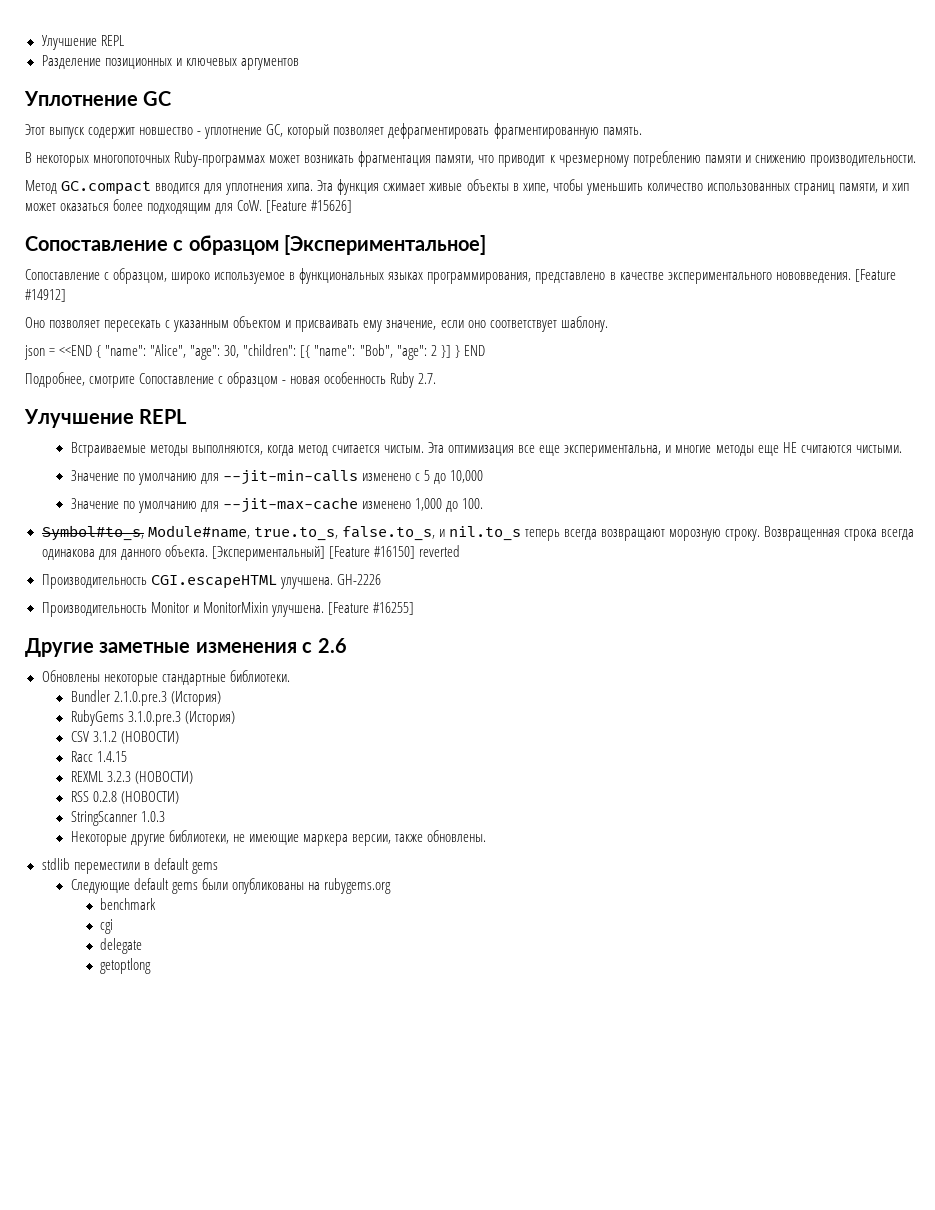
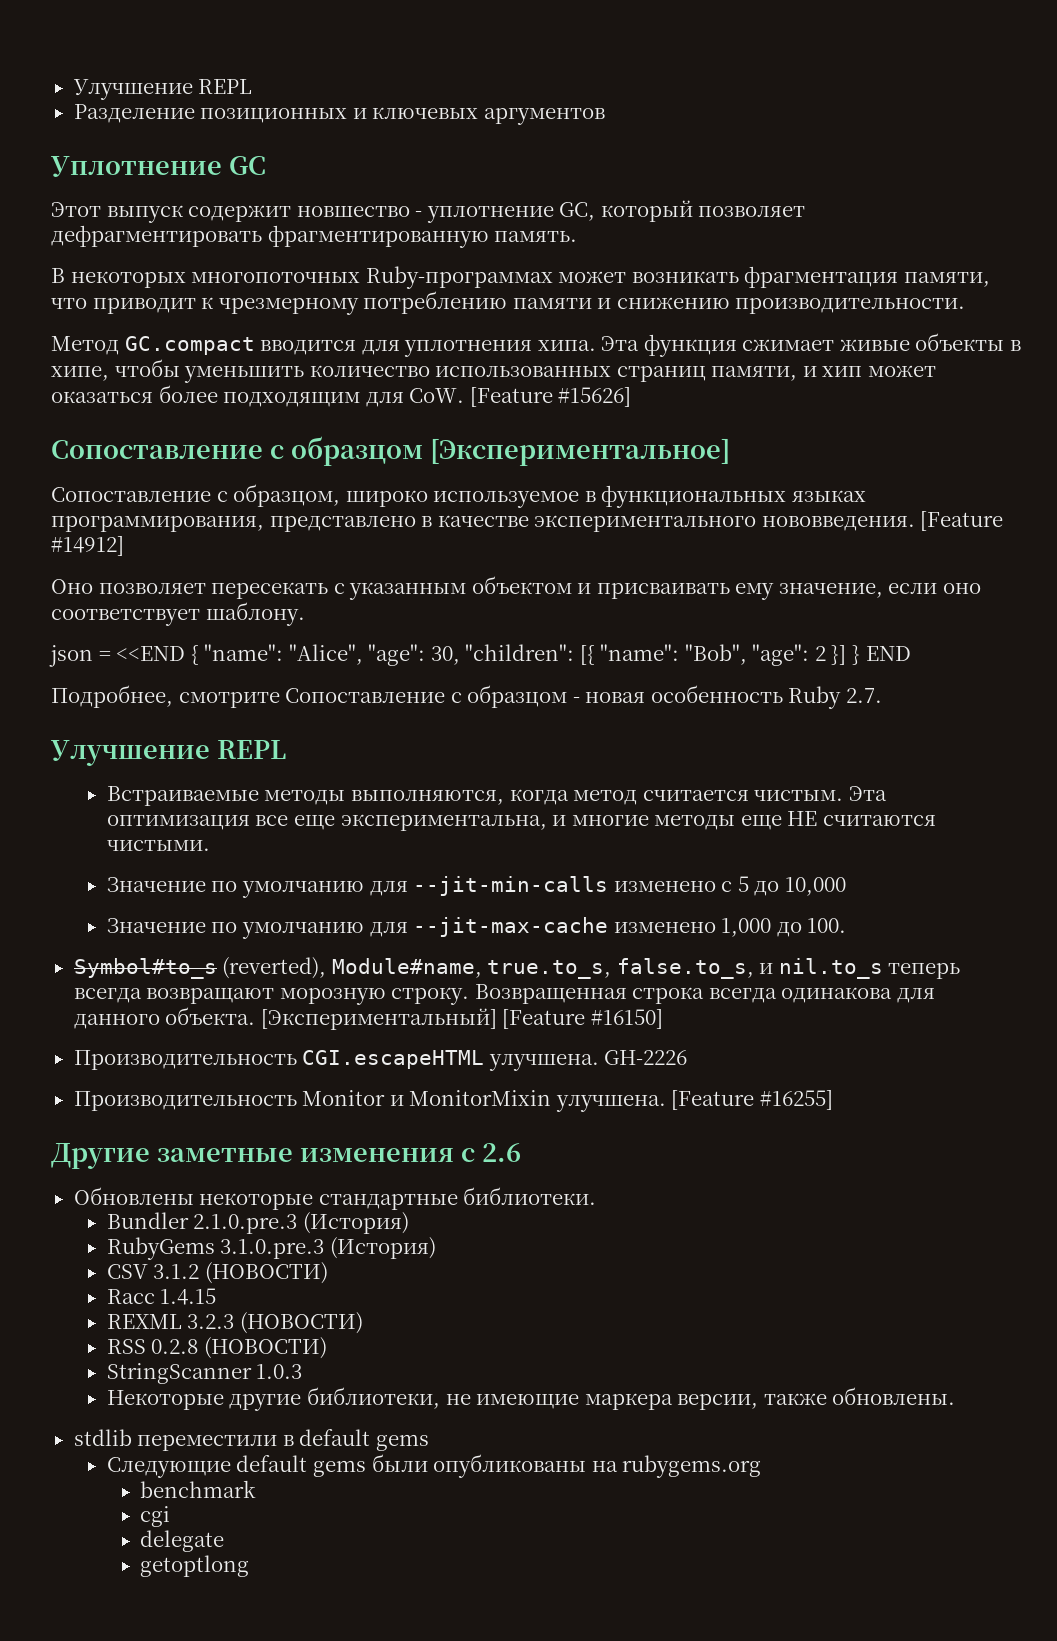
- Symbol#to_s, Module#name, true.to_s, false.to_s, и nil.to_s теперь всегда возвращают морозную строку.
+ Symbol#to_s (reverted), Module#name, true.to_s, false.to_s, и nil.to_s теперь всегда возвращают морозную строку.
- [Экспериментальный] [Feature #16150] reverted
+ [Экспериментальный] [Feature #16150]

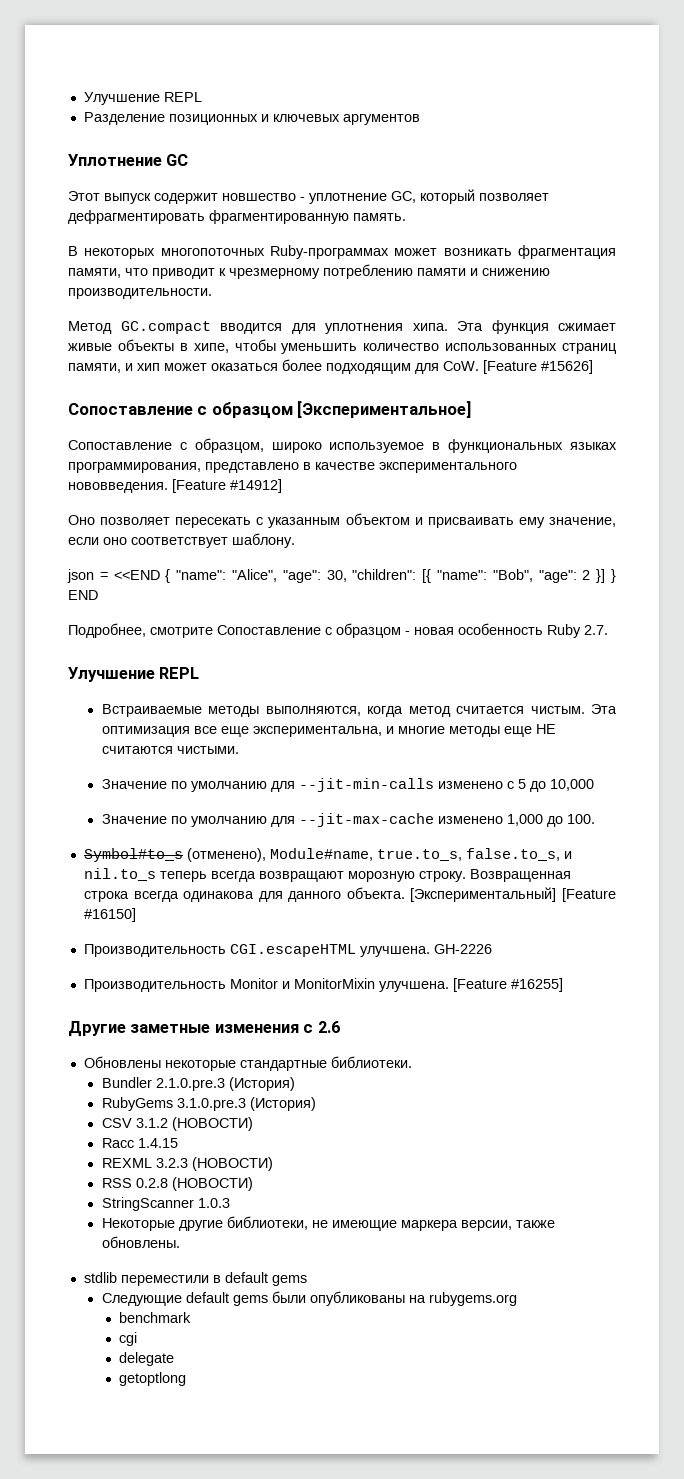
- Symbol#to_s (reverted), Module#name, true.to_s, false.to_s, и nil.to_s теперь всегда возвращают морозную строку.
+ Symbol#to_s (отменено), Module#name, true.to_s, false.to_s, и nil.to_s теперь всегда возвращают морозную строку.

